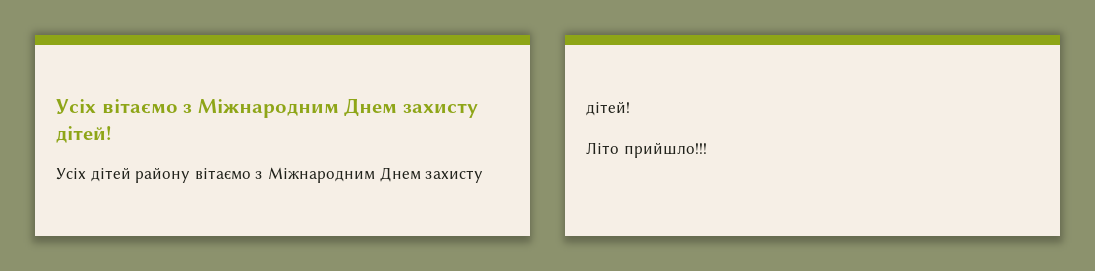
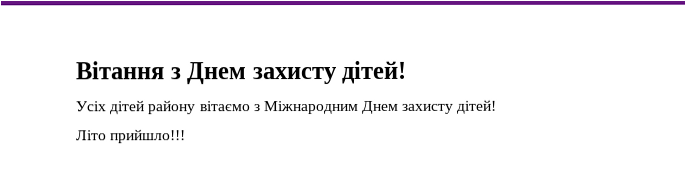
- Усіх вітаємо з Міжнародним Днем захисту дітей!
+ Вітання з Днем захисту дітей!

